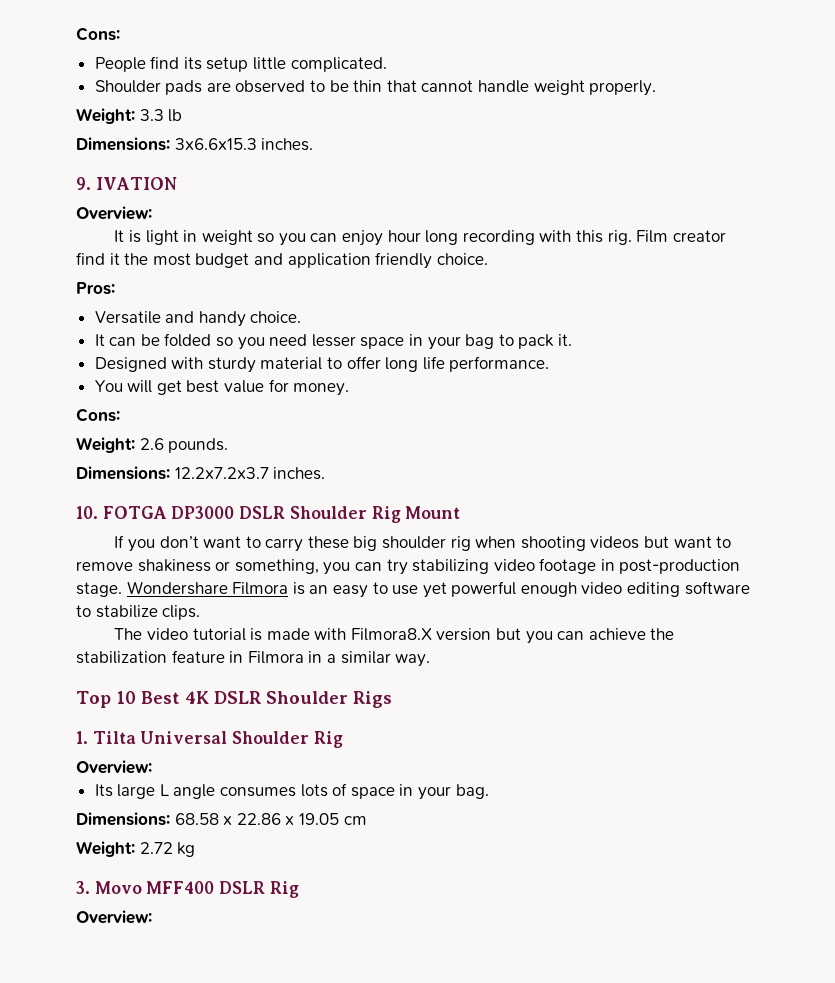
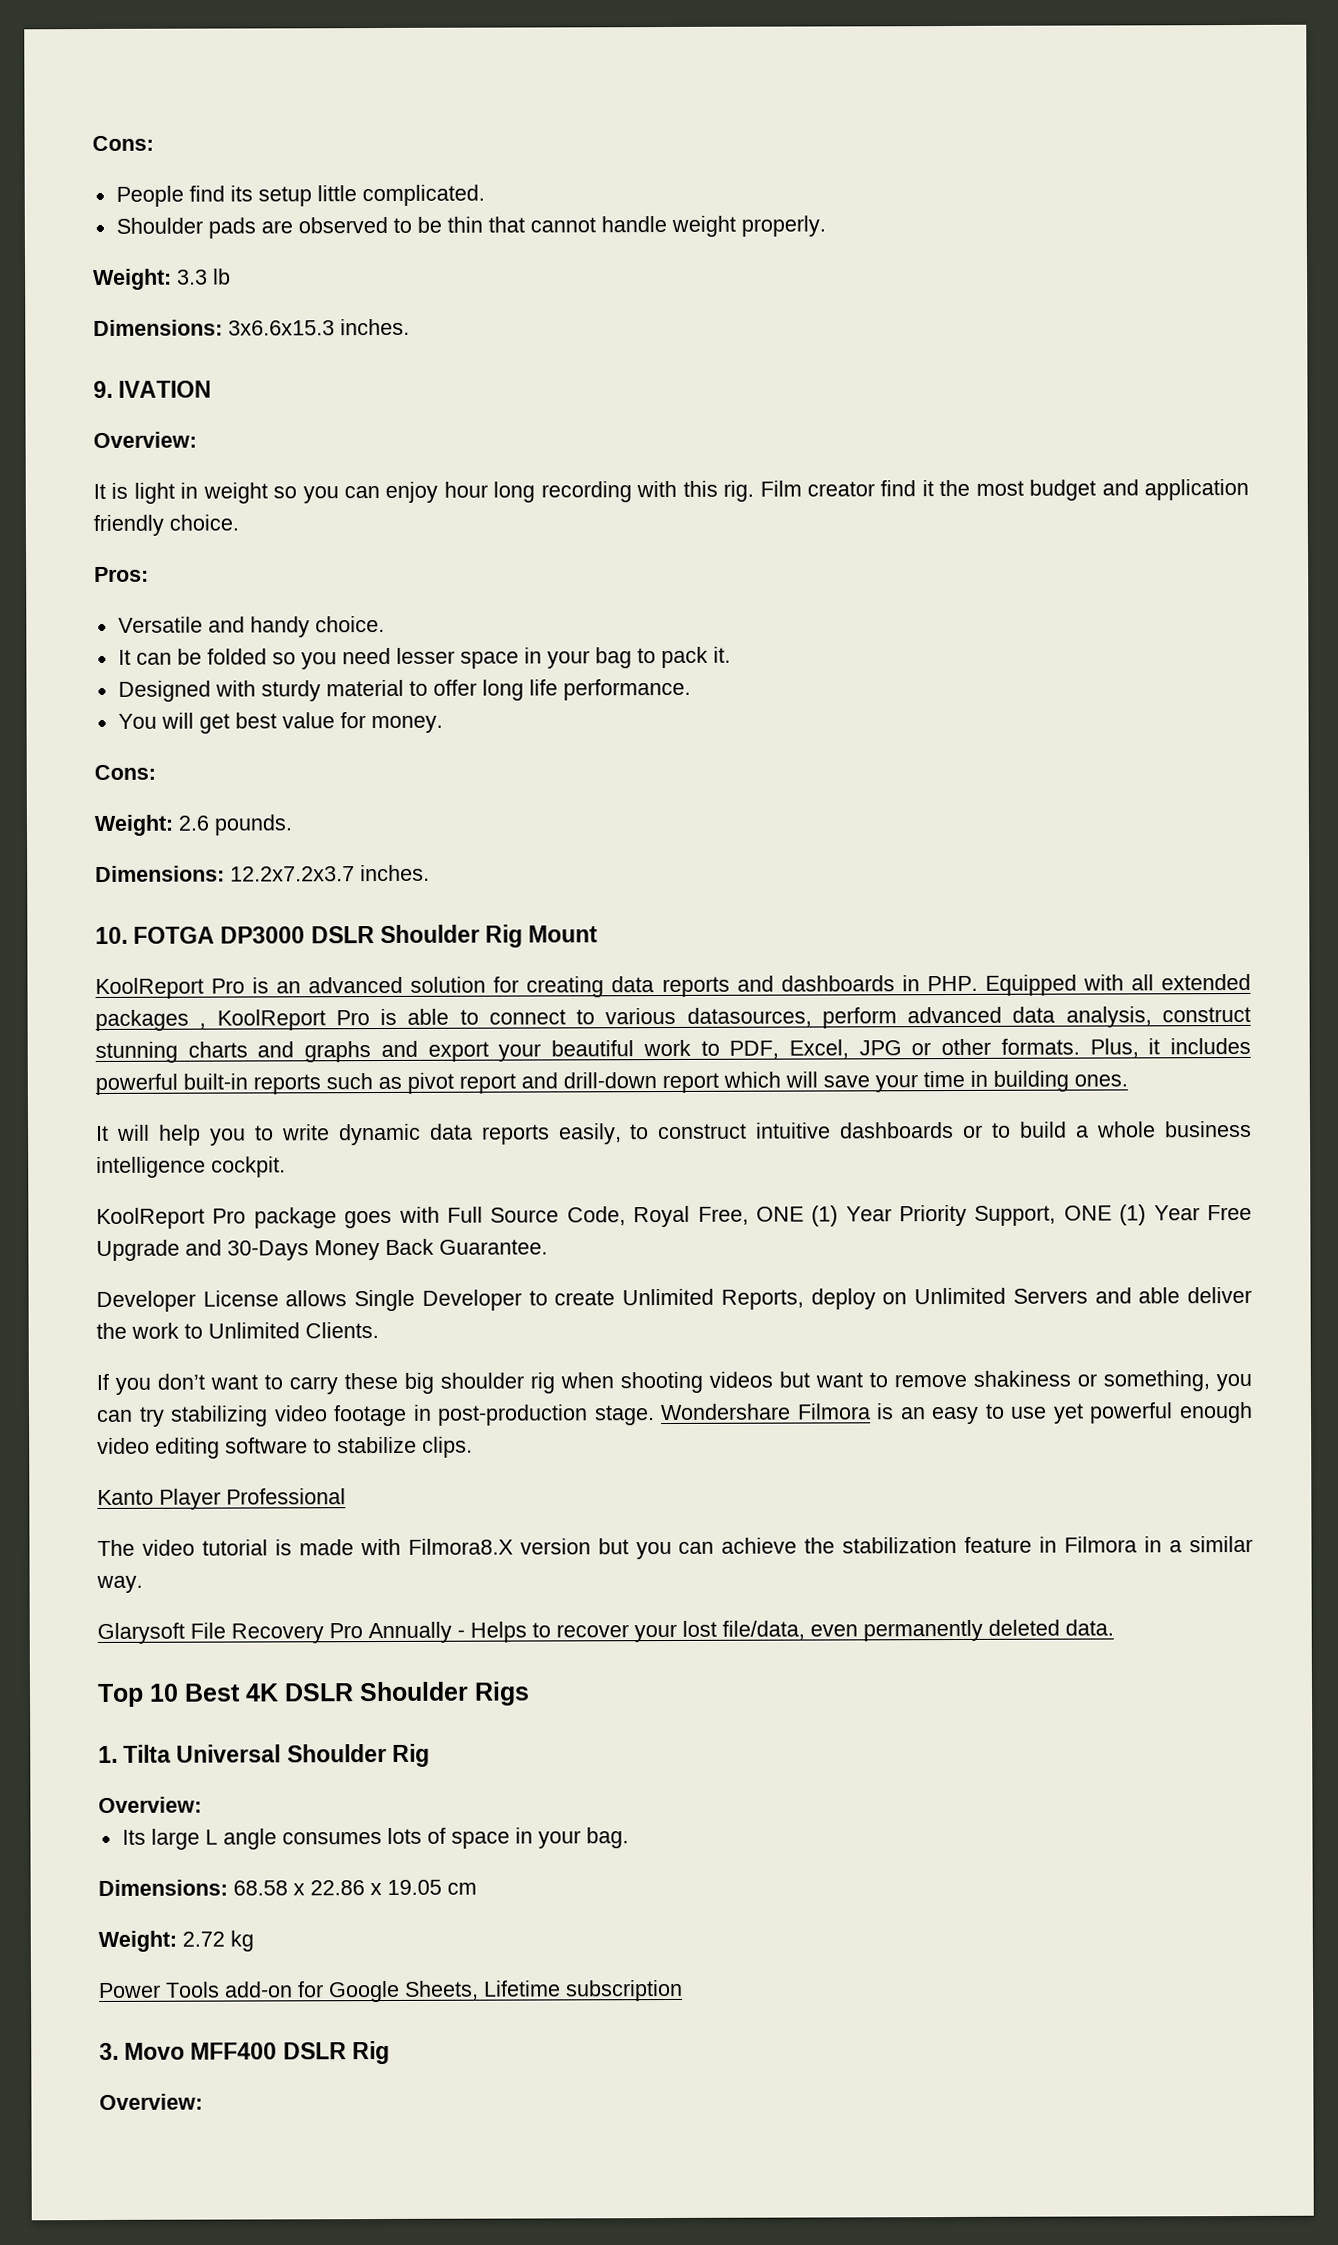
+ KoolReport Pro is an advanced solution for creating data reports and dashboards in PHP. Equipped with all extended packages , KoolReport Pro is able to connect to various datasources, perform advanced data analysis, construct stunning charts and graphs and export your beautiful work to PDF, Excel, JPG or other formats. Plus, it includes powerful built-in reports such as pivot report and drill-down report which will save your time in building ones.
+ It will help you to write dynamic data reports easily, to construct intuitive dashboards or to build a whole business intelligence cockpit.
+ KoolReport Pro package goes with Full Source Code, Royal Free, ONE (1) Year Priority Support, ONE (1) Year Free Upgrade and 30-Days Money Back Guarantee.
+ Developer License allows Single Developer to create Unlimited Reports, deploy on Unlimited Servers and able deliver the work to Unlimited Clients.
+ Kanto Player Professional
+ Glarysoft File Recovery Pro Annually - Helps to recover your lost file/data, even permanently deleted data.
+ Power Tools add-on for Google Sheets, Lifetime subscription

